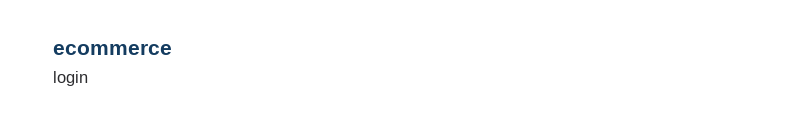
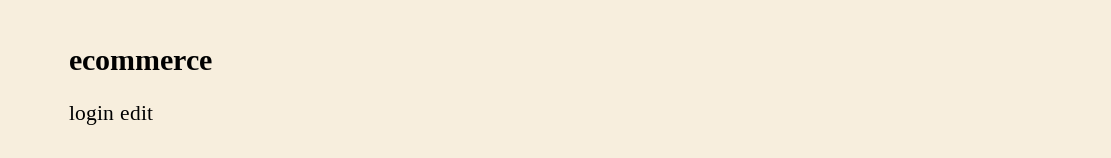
- login
+ login edit

